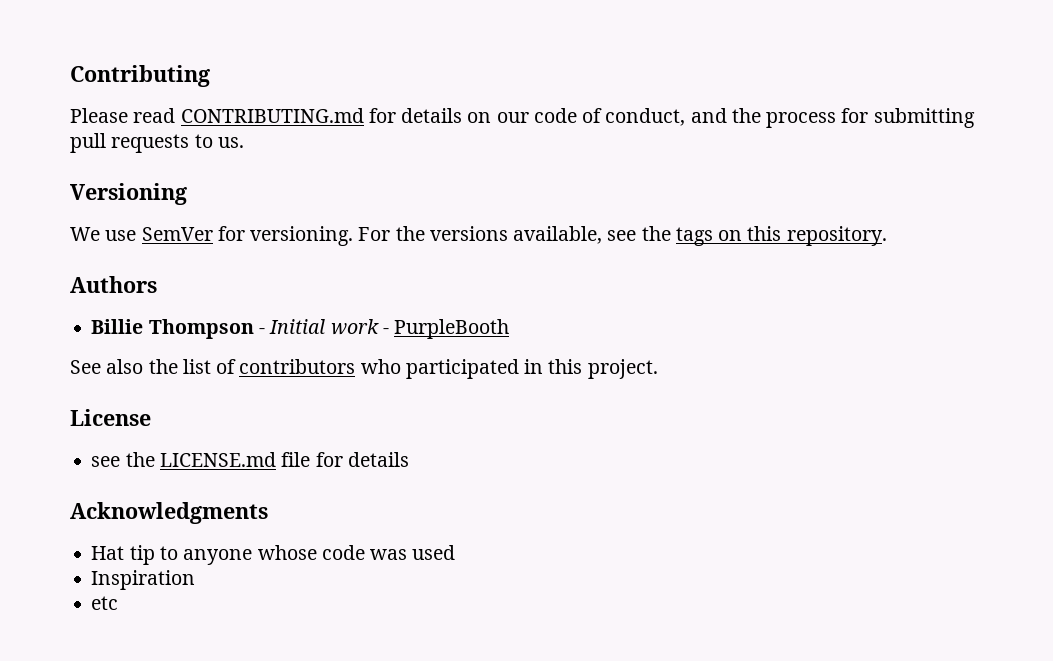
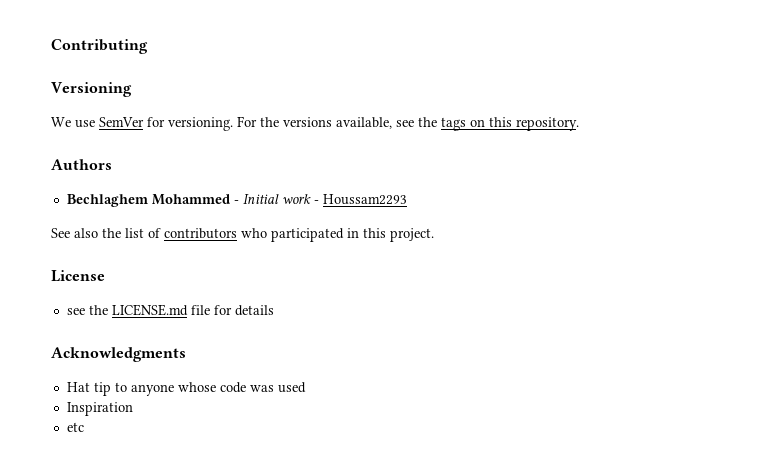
- Please read CONTRIBUTING.md for details on our code of conduct, and the process for submitting pull requests to us.
- Billie Thompson - Initial work - PurpleBooth
+ Bechlaghem Mohammed - Initial work - Houssam2293

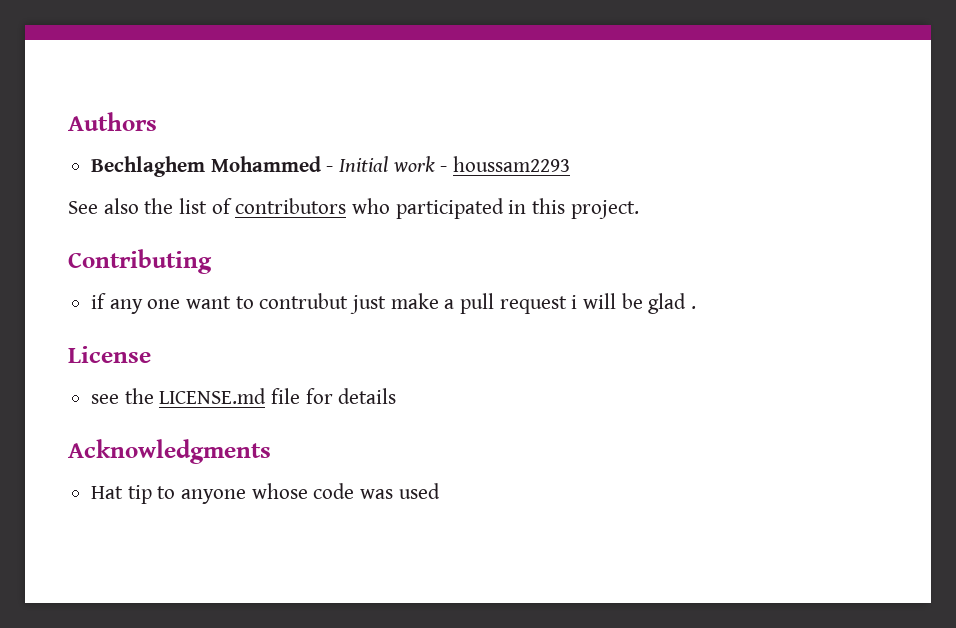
- Contributing
- Versioning
- We use SemVer for versioning. For the versions available, see the tags on this repository.
- Bechlaghem Mohammed - Initial work - Houssam2293
+ Bechlaghem Mohammed - Initial work - houssam2293
+ Contributing
+ if any one want to contrubut just make a pull request i will be glad .
- Inspiration
- etc

